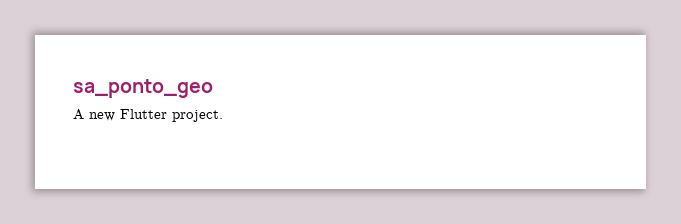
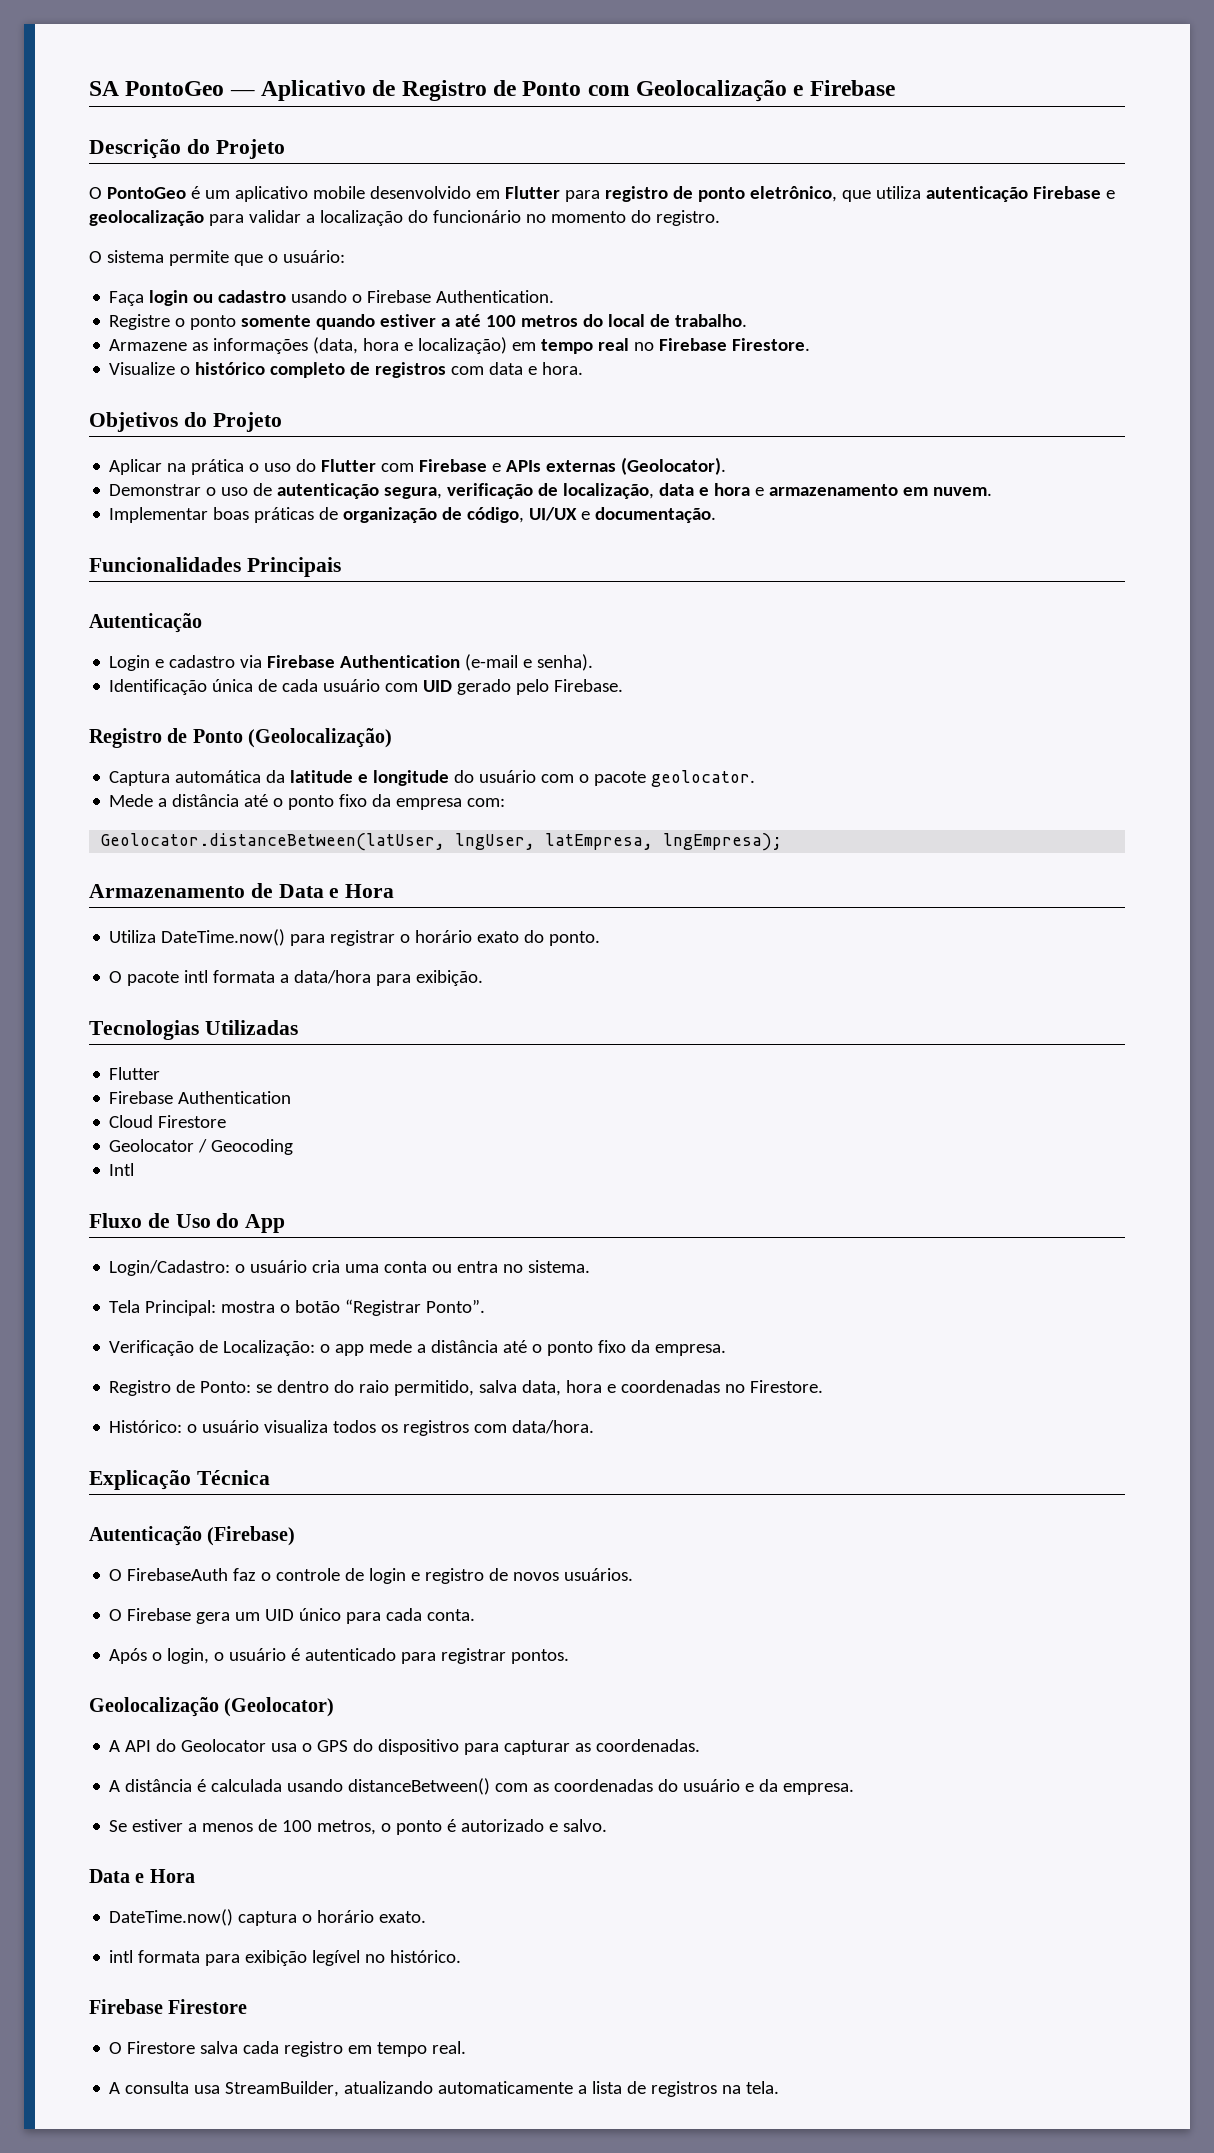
- sa_ponto_geo
- A new Flutter project.
+ SA PontoGeo — Aplicativo de Registro de Ponto com Geolocalização e Firebase
+ Descrição do Projeto
+ O PontoGeo é um aplicativo mobile desenvolvido em Flutter para registro de ponto eletrônico, que utiliza autenticação Firebase e geolocalização para validar a localização do funcionário no momento do registro.
+ O sistema permite que o usuário:
+ Faça login ou cadastro usando o Firebase Authentication.
+ Registre o ponto somente quando estiver a até 100 metros do local de trabalho.
+ Armazene as informações (data, hora e localização) em tempo real no Firebase Firestore.
+ Visualize o histórico completo de registros com data e hora.
+ Objetivos do Projeto
+ Aplicar na prática o uso do Flutter com Firebase e APIs externas (Geolocator).
+ Demonstrar o uso de autenticação segura, verificação de localização, data e hora e armazenamento em nuvem.
+ Implementar boas práticas de organização de código, UI/UX e documentação.
+ Funcionalidades Principais
+ Autenticação
+ Login e cadastro via Firebase Authentication (e-mail e senha).
+ Identificação única de cada usuário com UID gerado pelo Firebase.
+ Registro de Ponto (Geolocalização)
+ Captura automática da latitude e longitude do usuário com o pacote geolocator.
+ Mede a distância até o ponto fixo da empresa com:
+ Geolocator.distanceBetween(latUser, lngUser, latEmpresa, lngEmpresa);
+ Armazenamento de Data e Hora
+ Utiliza DateTime.now() para registrar o horário exato do ponto.
+ O pacote intl formata a data/hora para exibição.
+ Tecnologias Utilizadas
+ Flutter
+ Firebase Authentication
+ Cloud Firestore
+ Geolocator / Geocoding
+ Intl
+ Fluxo de Uso do App
+ Login/Cadastro: o usuário cria uma conta ou entra no sistema.
+ Tela Principal: mostra o botão “Registrar Ponto”.
+ Verificação de Localização: o app mede a distância até o ponto fixo da empresa.
+ Registro de Ponto: se dentro do raio permitido, salva data, hora e coordenadas no Firestore.
+ Histórico: o usuário visualiza todos os registros com data/hora.
+ Explicação Técnica
+ Autenticação (Firebase)
+ O FirebaseAuth faz o controle de login e registro de novos usuários.
+ O Firebase gera um UID único para cada conta.
+ Após o login, o usuário é autenticado para registrar pontos.
+ Geolocalização (Geolocator)
+ A API do Geolocator usa o GPS do dispositivo para capturar as coordenadas.
+ A distância é calculada usando distanceBetween() com as coordenadas do usuário e da empresa.
+ Se estiver a menos de 100 metros, o ponto é autorizado e salvo.
+ Data e Hora
+ DateTime.now() captura o horário exato.
+ intl formata para exibição legível no histórico.
+ Firebase Firestore
+ O Firestore salva cada registro em tempo real.
+ A consulta usa StreamBuilder, atualizando automaticamente a lista de registros na tela.

